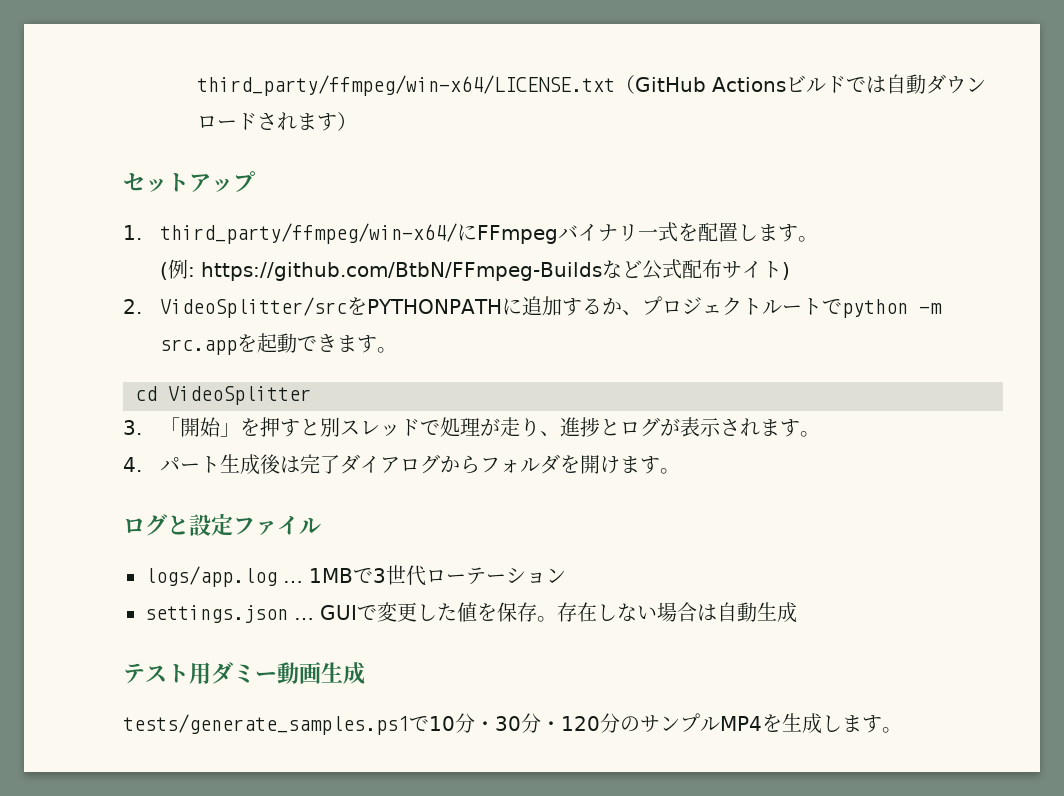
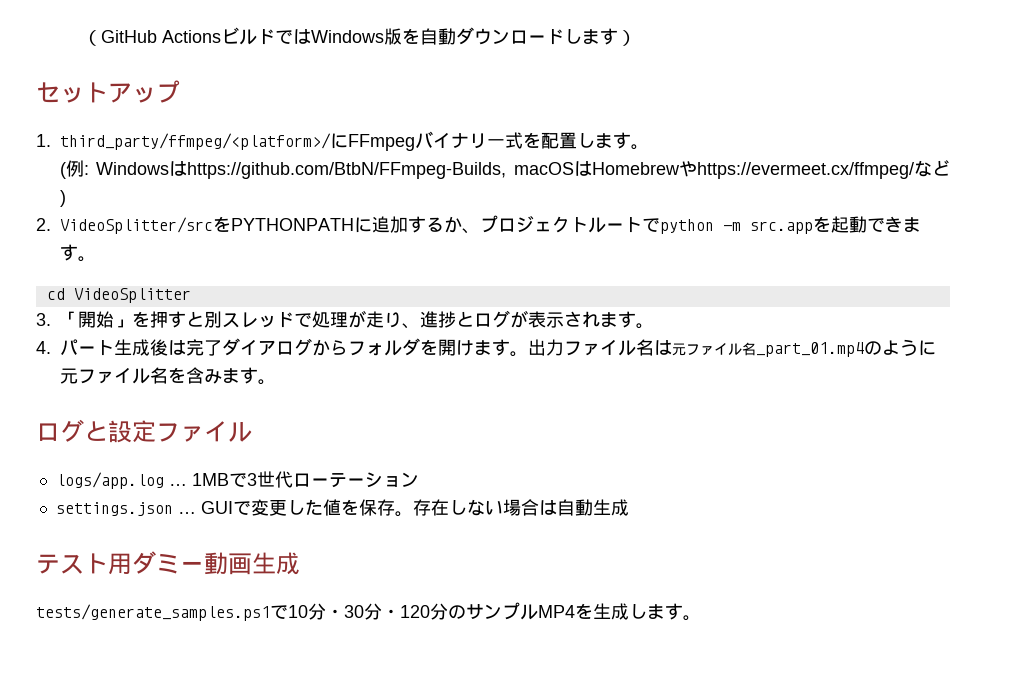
- third_party/ffmpeg/win-x64/LICENSE.txt（GitHub Actionsビルドでは自動ダウンロードされます）
+ （GitHub ActionsビルドではWindows版を自動ダウンロードします）
- 1. third_party/ffmpeg/win-x64/にFFmpegバイナリ一式を配置します。
+ 1. third_party/ffmpeg/<platform>/にFFmpegバイナリ一式を配置します。
- (例: https://github.com/BtbN/FFmpeg-Buildsなど公式配布サイト)
+ (例: Windowsはhttps://github.com/BtbN/FFmpeg-Builds, macOSはHomebrewやhttps://evermeet.cx/ffmpeg/など)
+ 出力ファイル名は元ファイル名_part_01.mp4のように元ファイル名を含みます。

